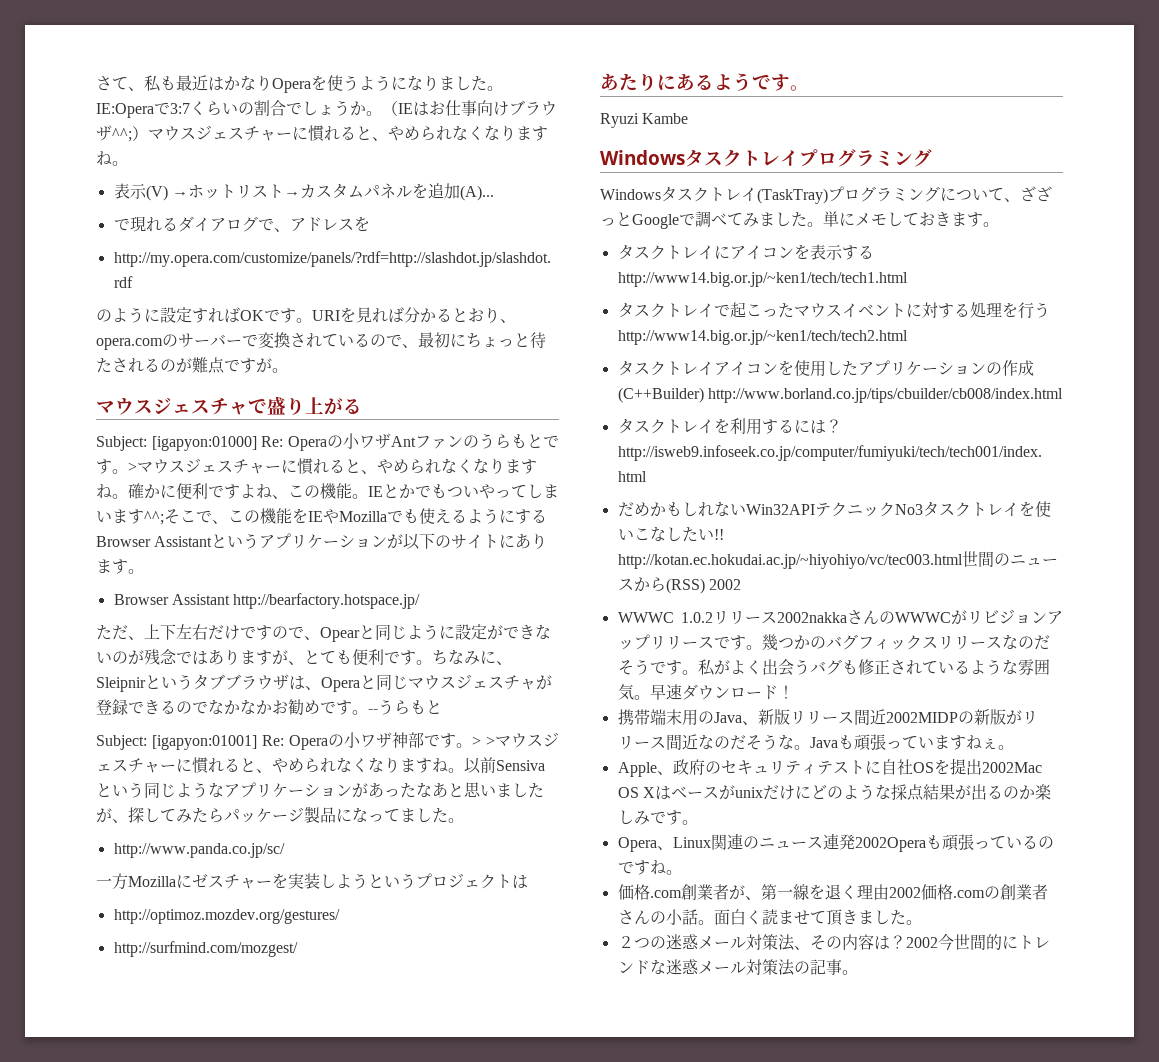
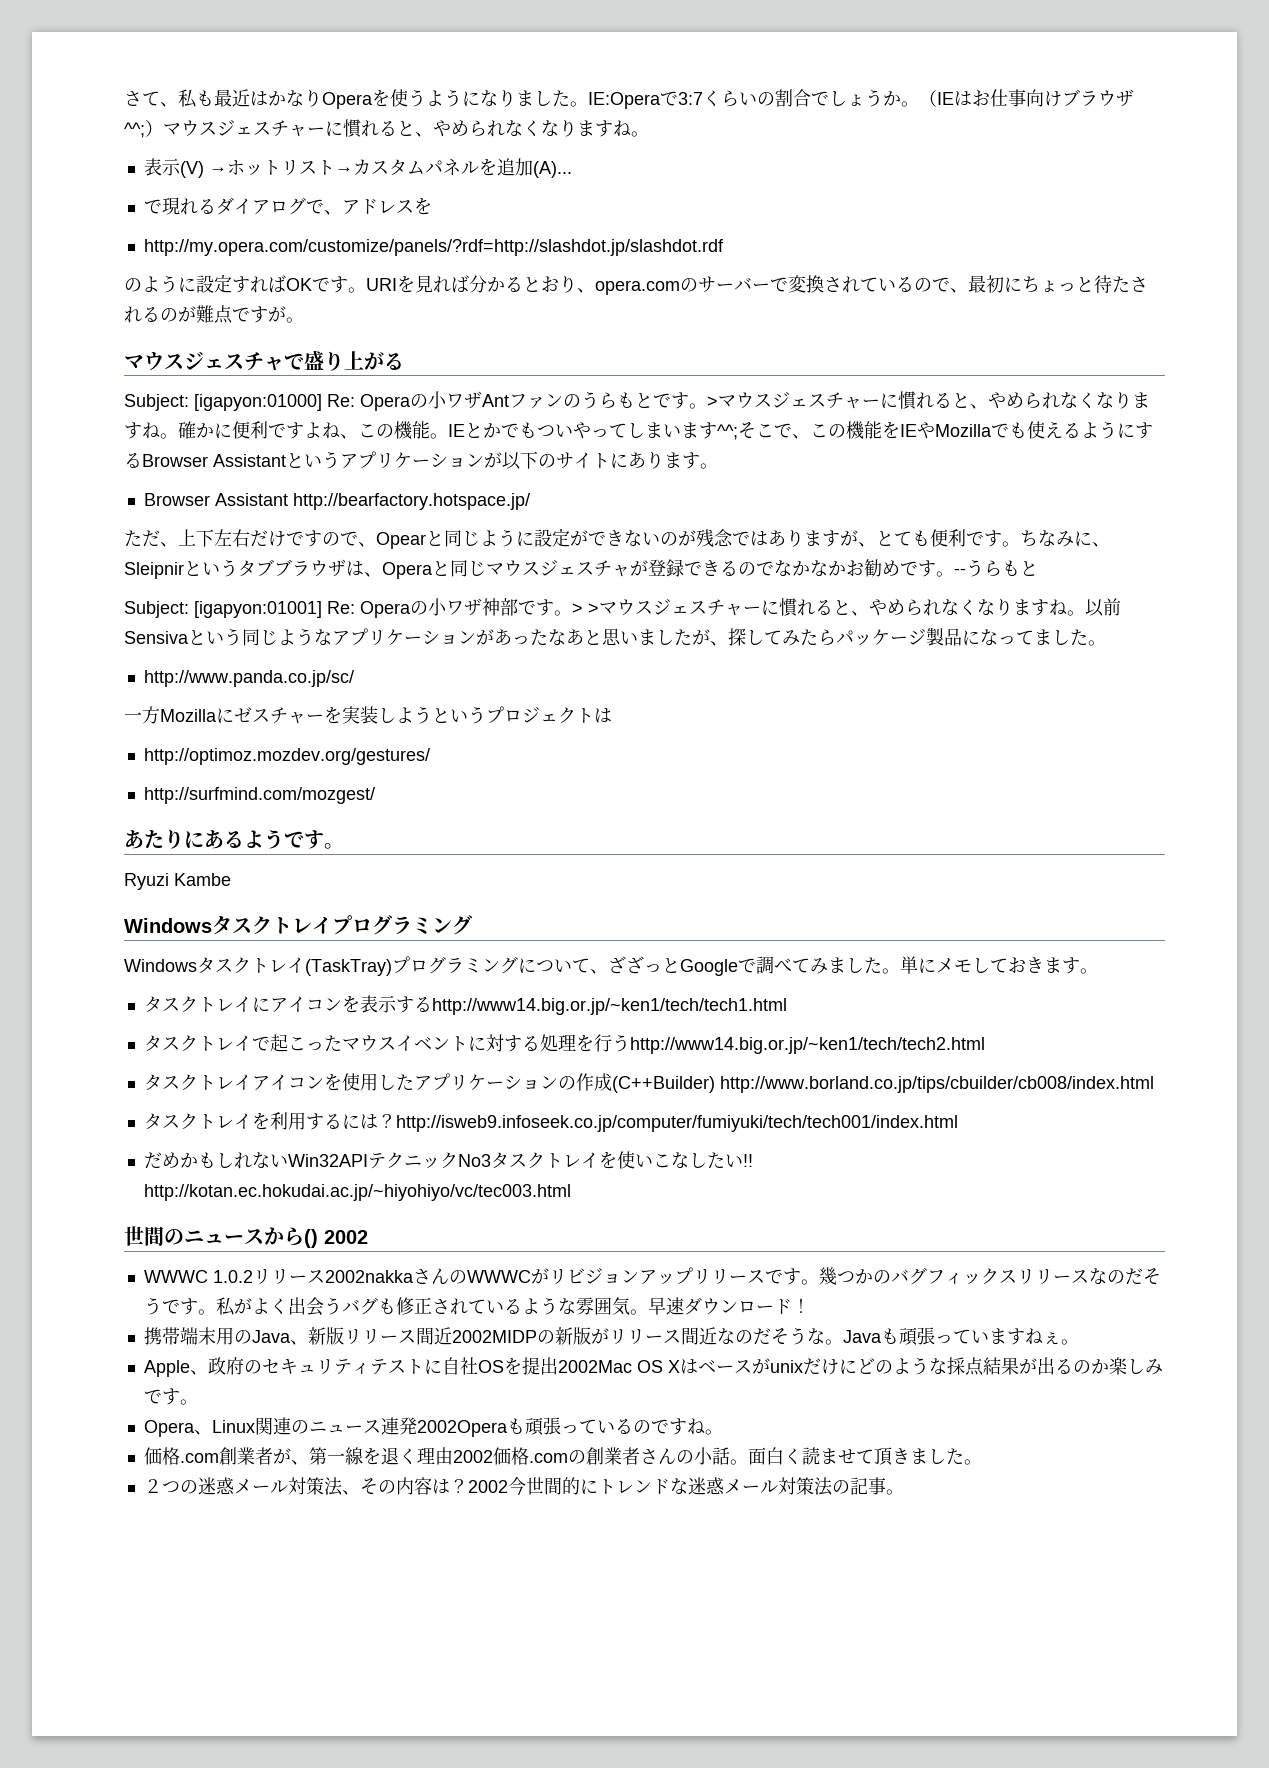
- だめかもしれないWin32APIテクニックNo3タスクトレイを使いこなしたい!! http://kotan.ec.hokudai.ac.jp/~hiyohiyo/vc/tec003.html世間のニュースから(RSS) 2002
+ だめかもしれないWin32APIテクニックNo3タスクトレイを使いこなしたい!! http://kotan.ec.hokudai.ac.jp/~hiyohiyo/vc/tec003.html
+ 世間のニュースから() 2002

